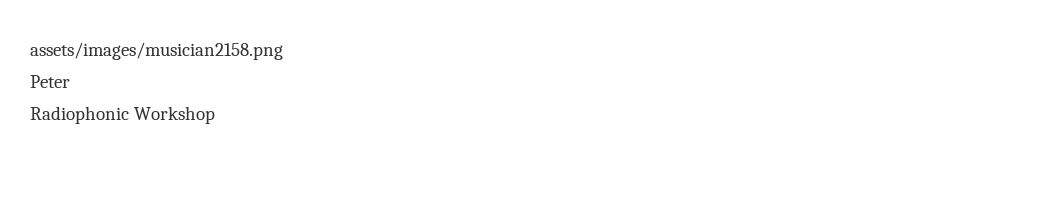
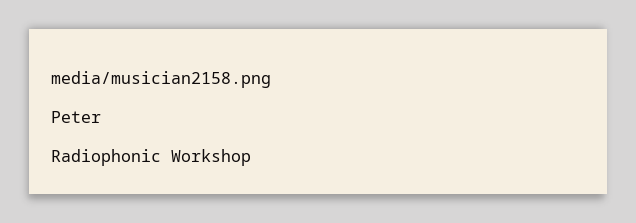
- assets/images/musician2158.png
+ media/musician2158.png

